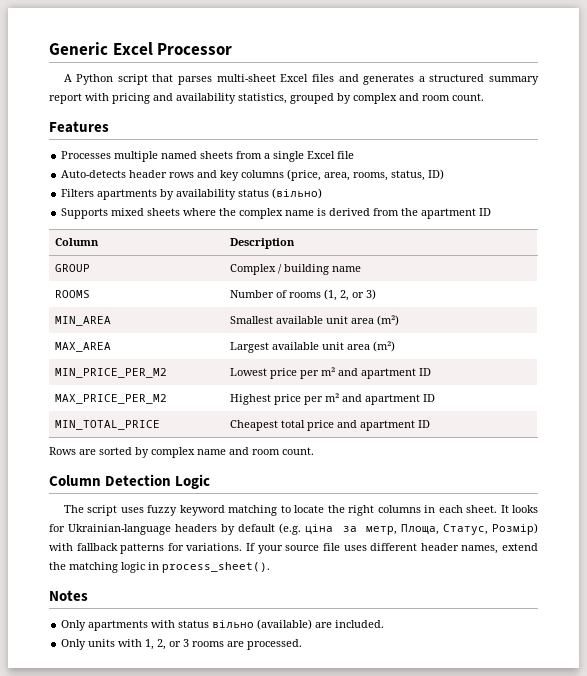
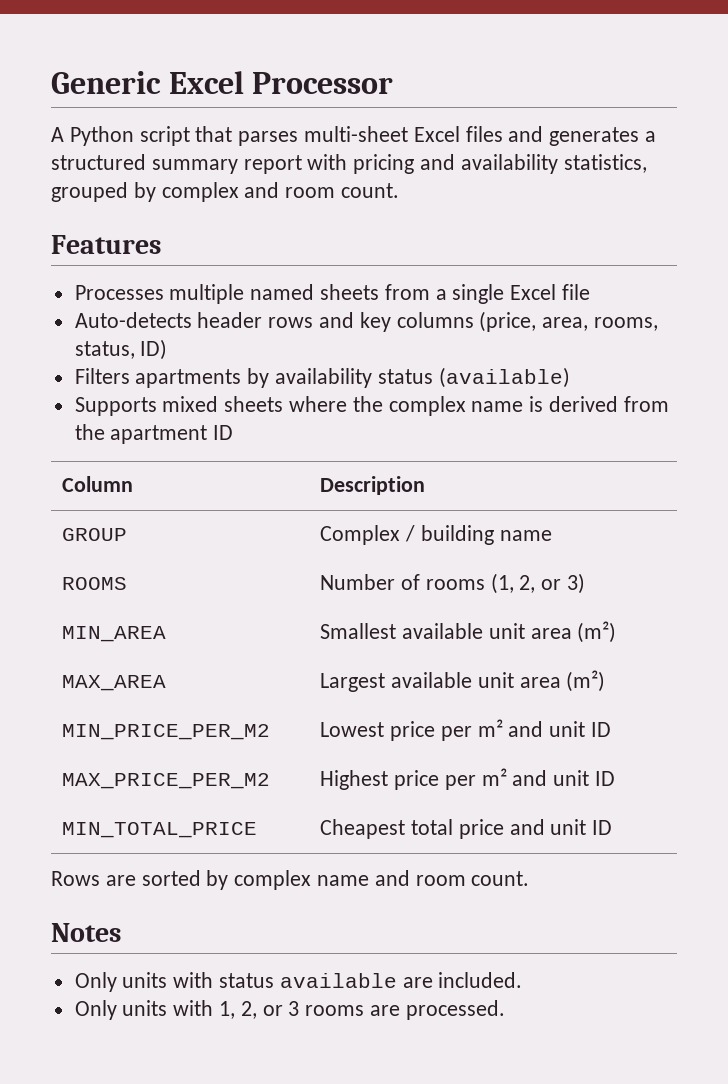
- Filters apartments by availability status (вільно)
+ Filters apartments by availability status (available)
- MIN_PRICE_PER_M2 | Lowest price per m² and apartment ID
+ MIN_PRICE_PER_M2 | Lowest price per m² and unit ID
- MAX_PRICE_PER_M2 | Highest price per m² and apartment ID
+ MAX_PRICE_PER_M2 | Highest price per m² and unit ID
- MIN_TOTAL_PRICE | Cheapest total price and apartment ID
+ MIN_TOTAL_PRICE | Cheapest total price and unit ID
- Column Detection Logic
- The script uses fuzzy keyword matching to locate the right columns in each sheet. It looks for Ukrainian-language headers by default (e.g. ціна за метр, Площа, Статус, Розмір) with fallback patterns for variations. If your source file uses different header names, extend the matching logic in process_sheet().
- Only apartments with status вільно (available) are included.
+ Only units with status available are included.

